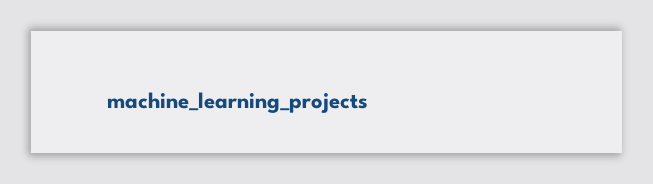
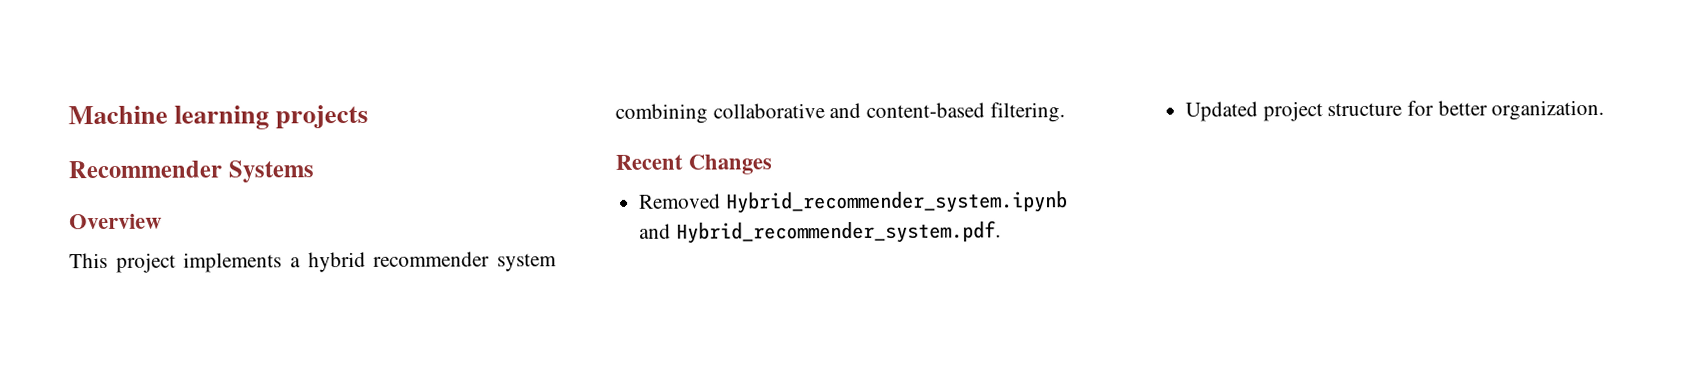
- machine_learning_projects
+ Machine learning projects
+ Recommender Systems
+ Overview
+ This project implements a hybrid recommender system combining collaborative and content-based filtering.
+ Recent Changes
+ Removed Hybrid_recommender_system.ipynb and Hybrid_recommender_system.pdf.
+ Updated project structure for better organization.

